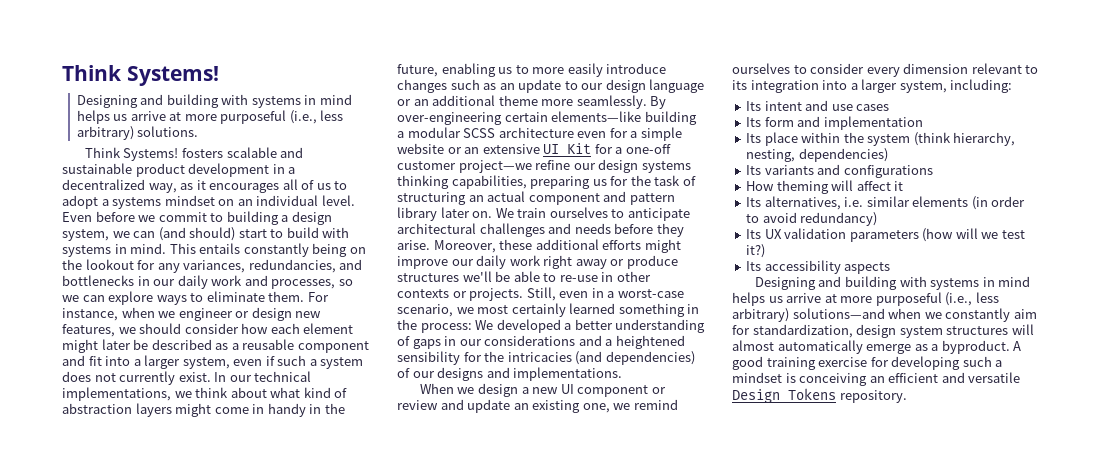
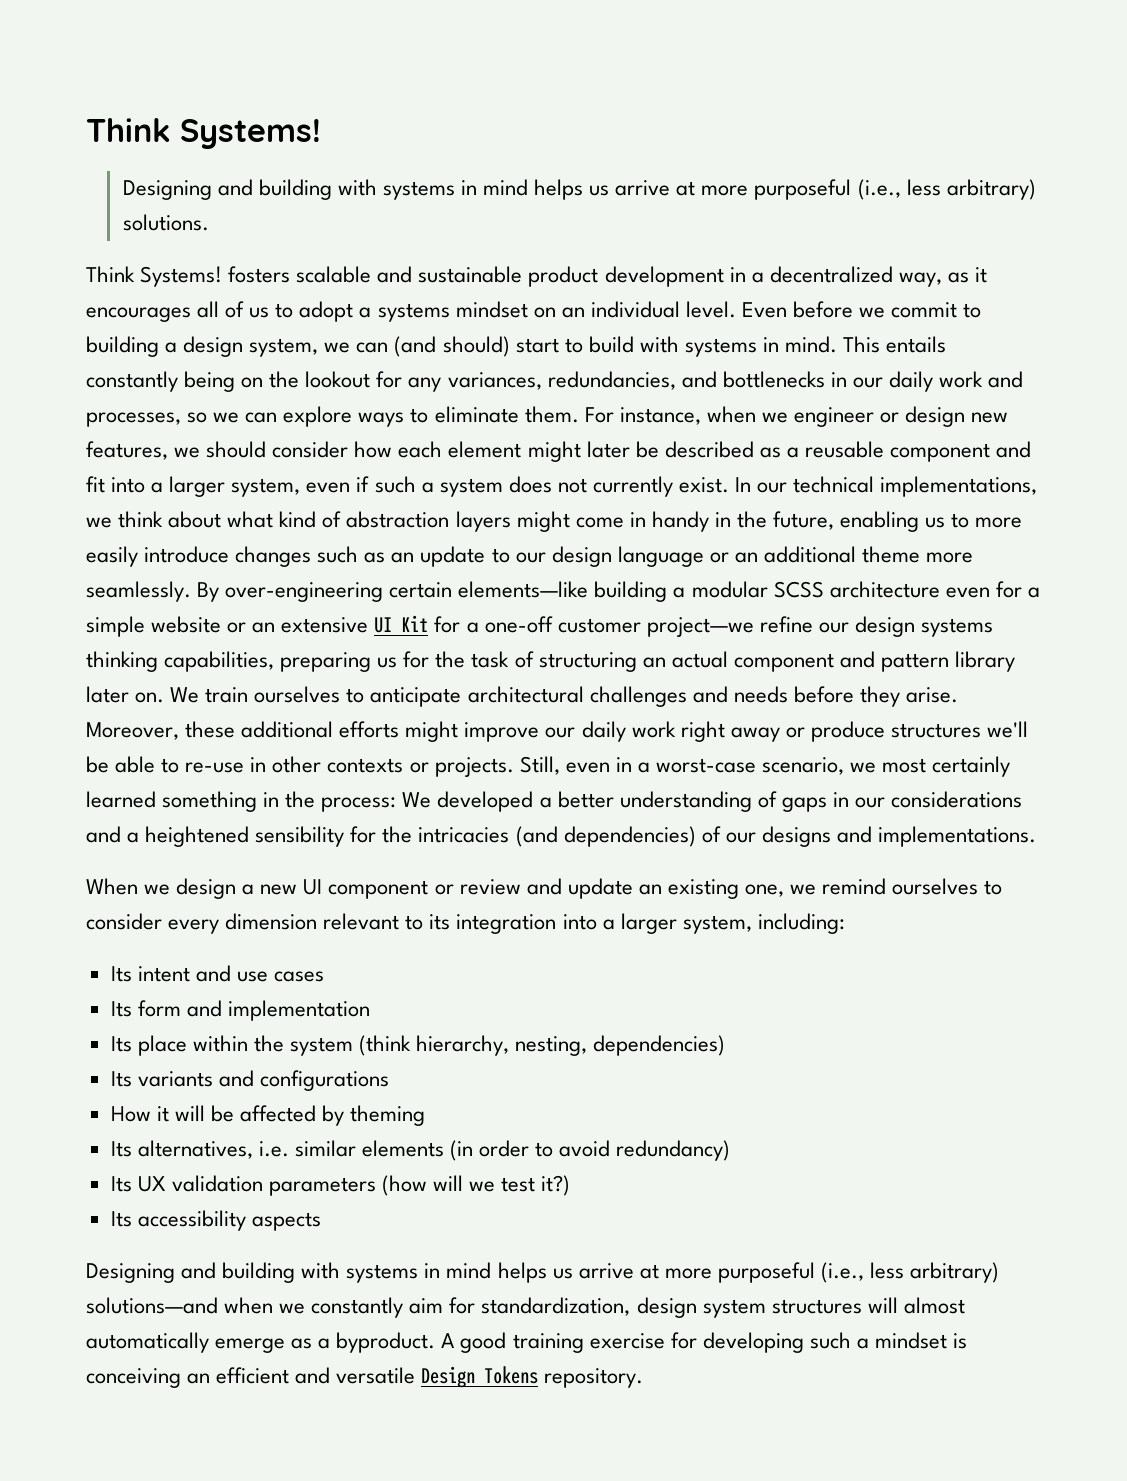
- How theming will affect it
+ How it will be affected by theming

